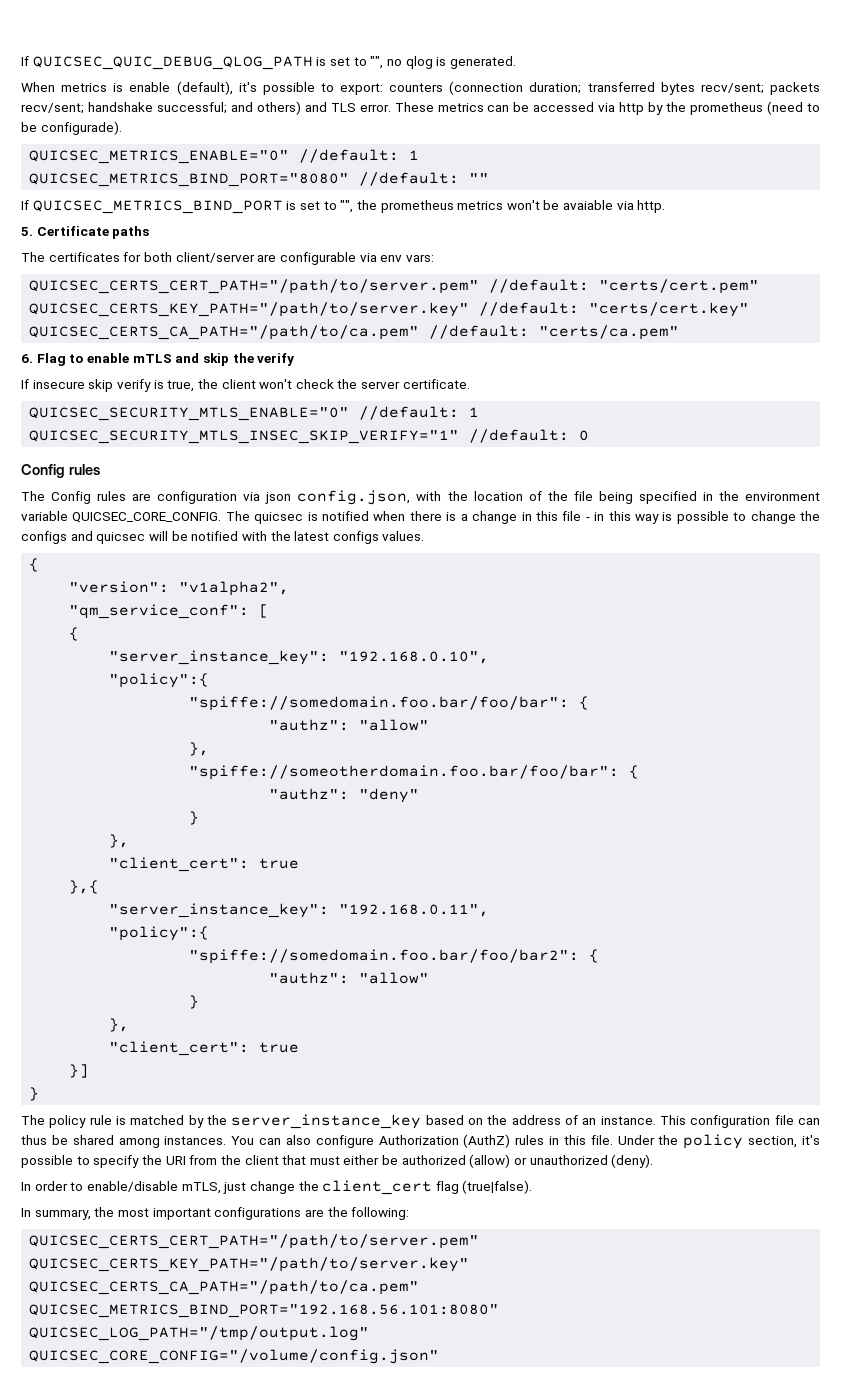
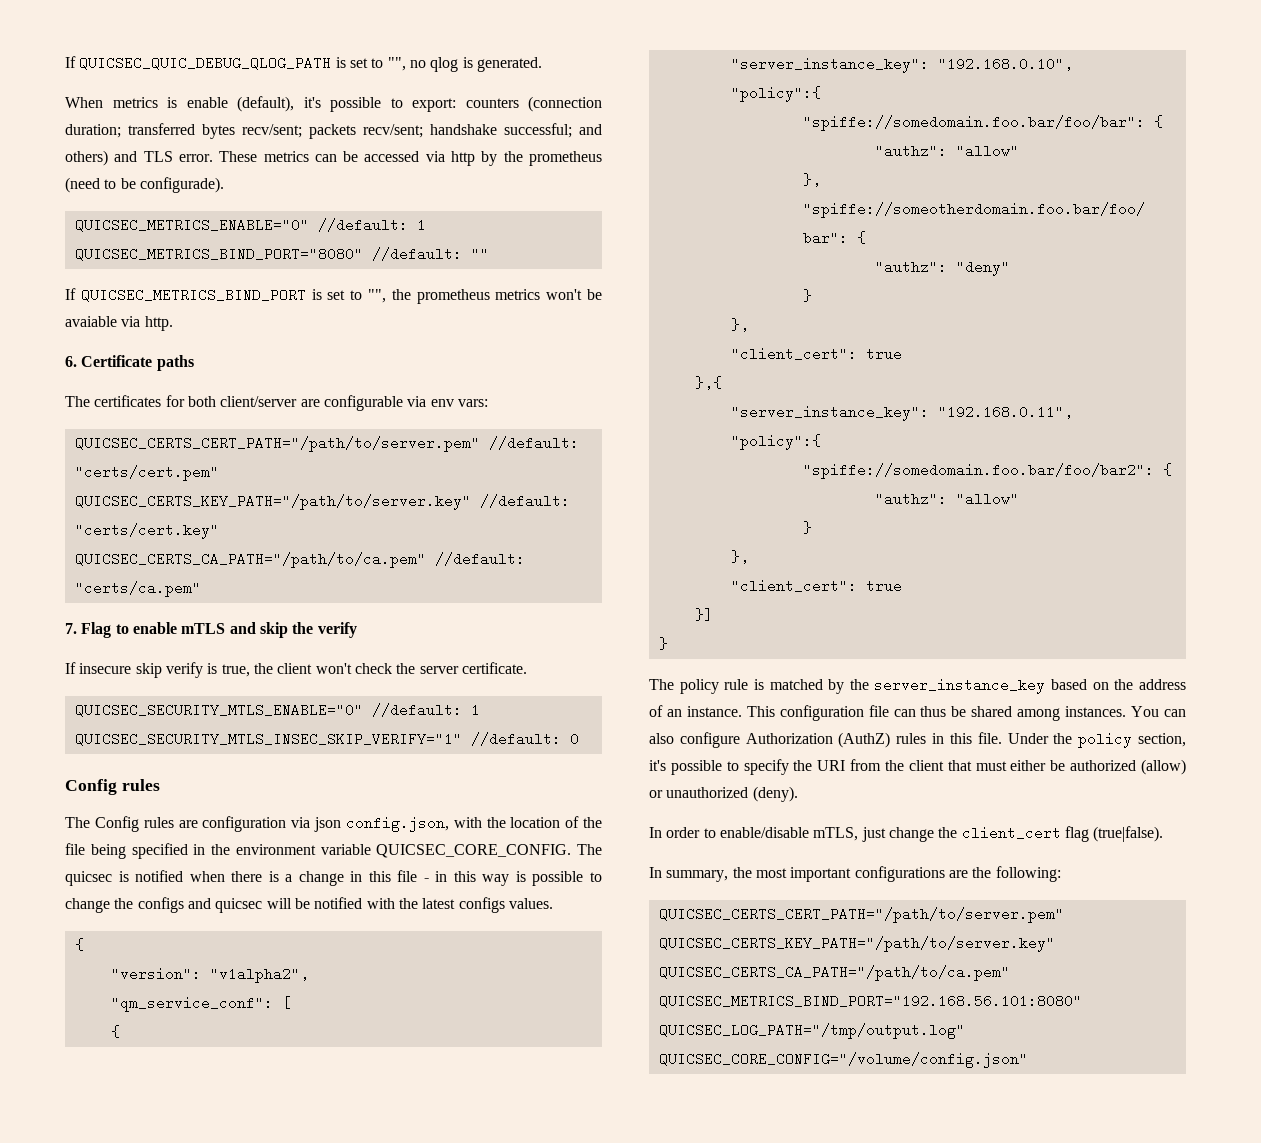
- 5. Certificate paths
+ 6. Certificate paths
- 6. Flag to enable mTLS and skip the verify
+ 7. Flag to enable mTLS and skip the verify

